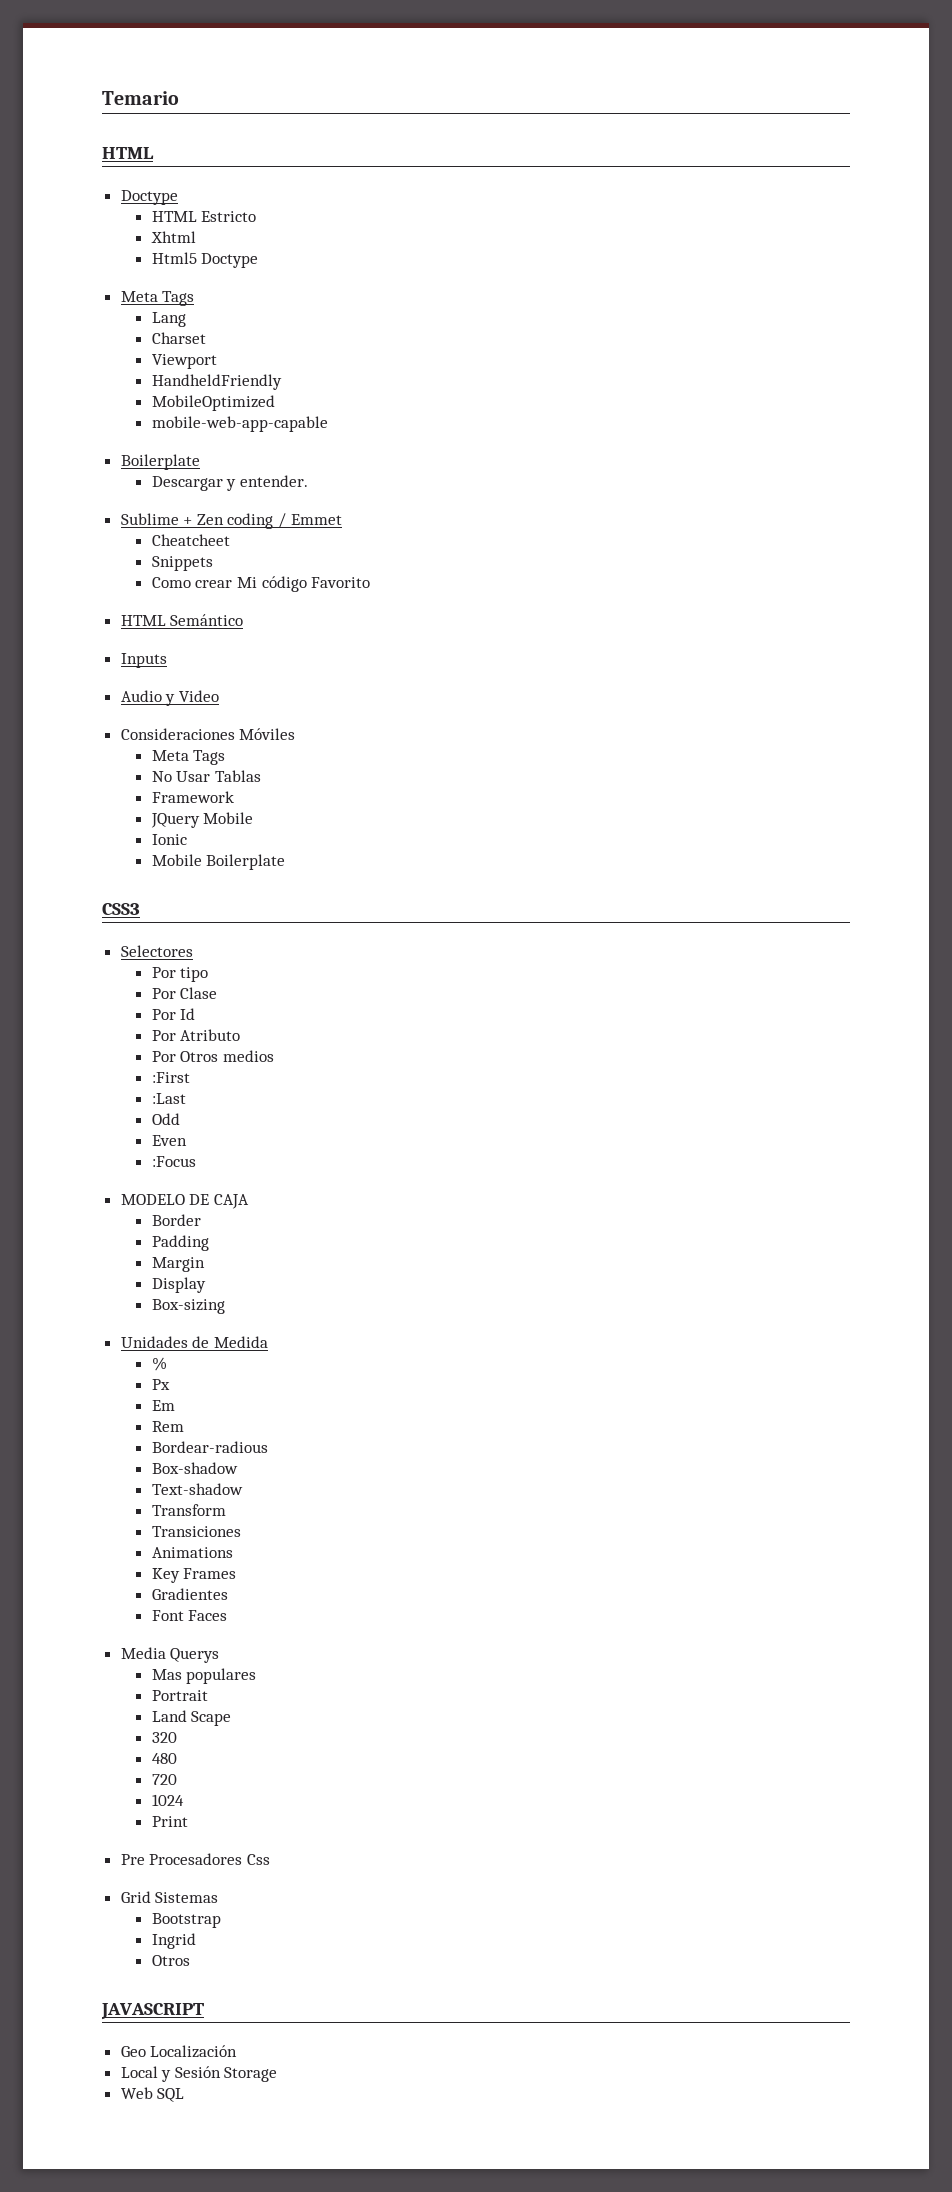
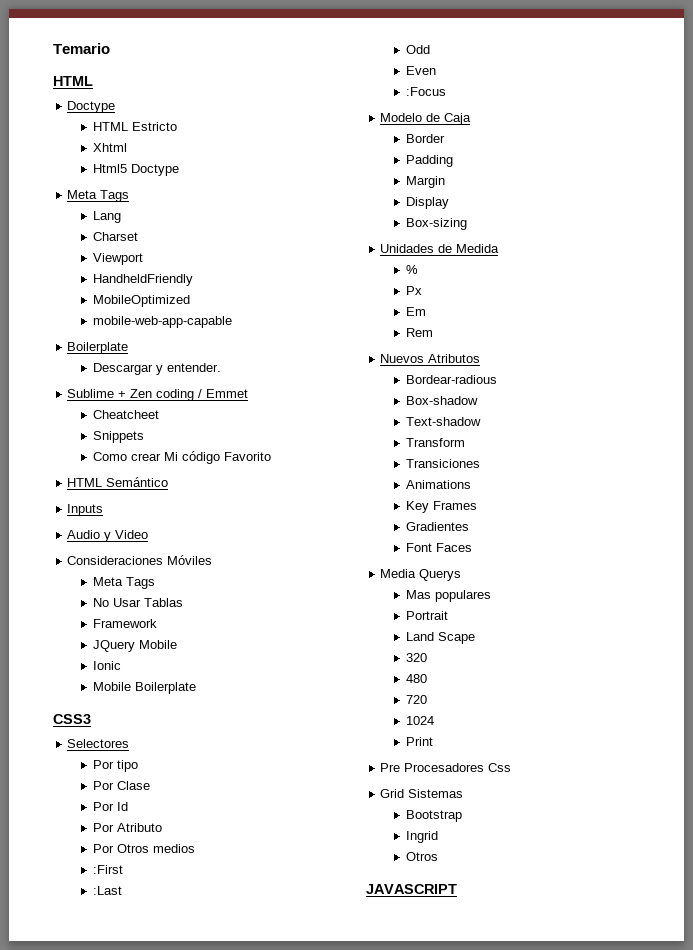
- MODELO DE CAJA
+ Modelo de Caja
+ Nuevos Atributos
- Geo Localización
- Local y Sesión Storage
- Web SQL

